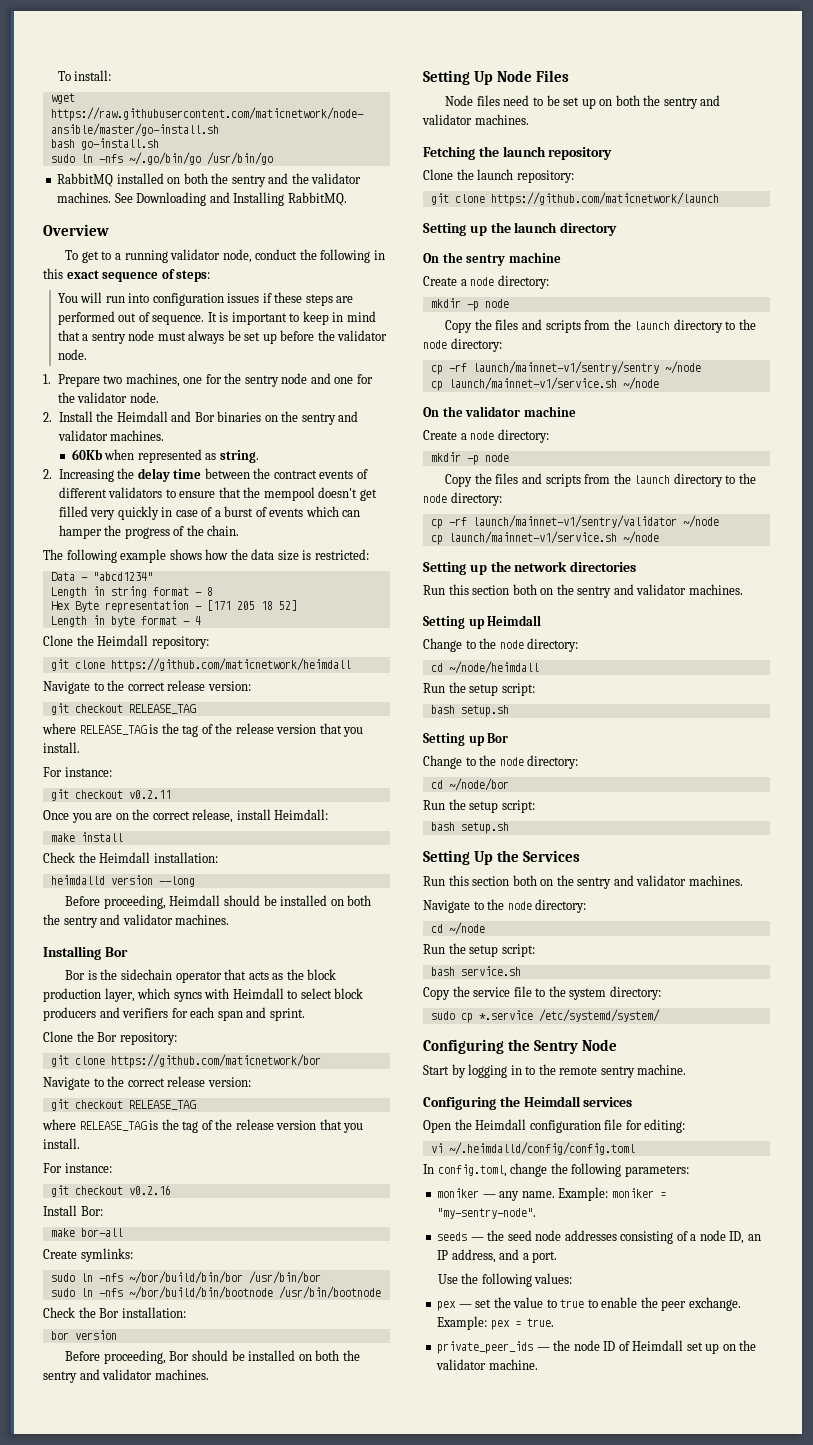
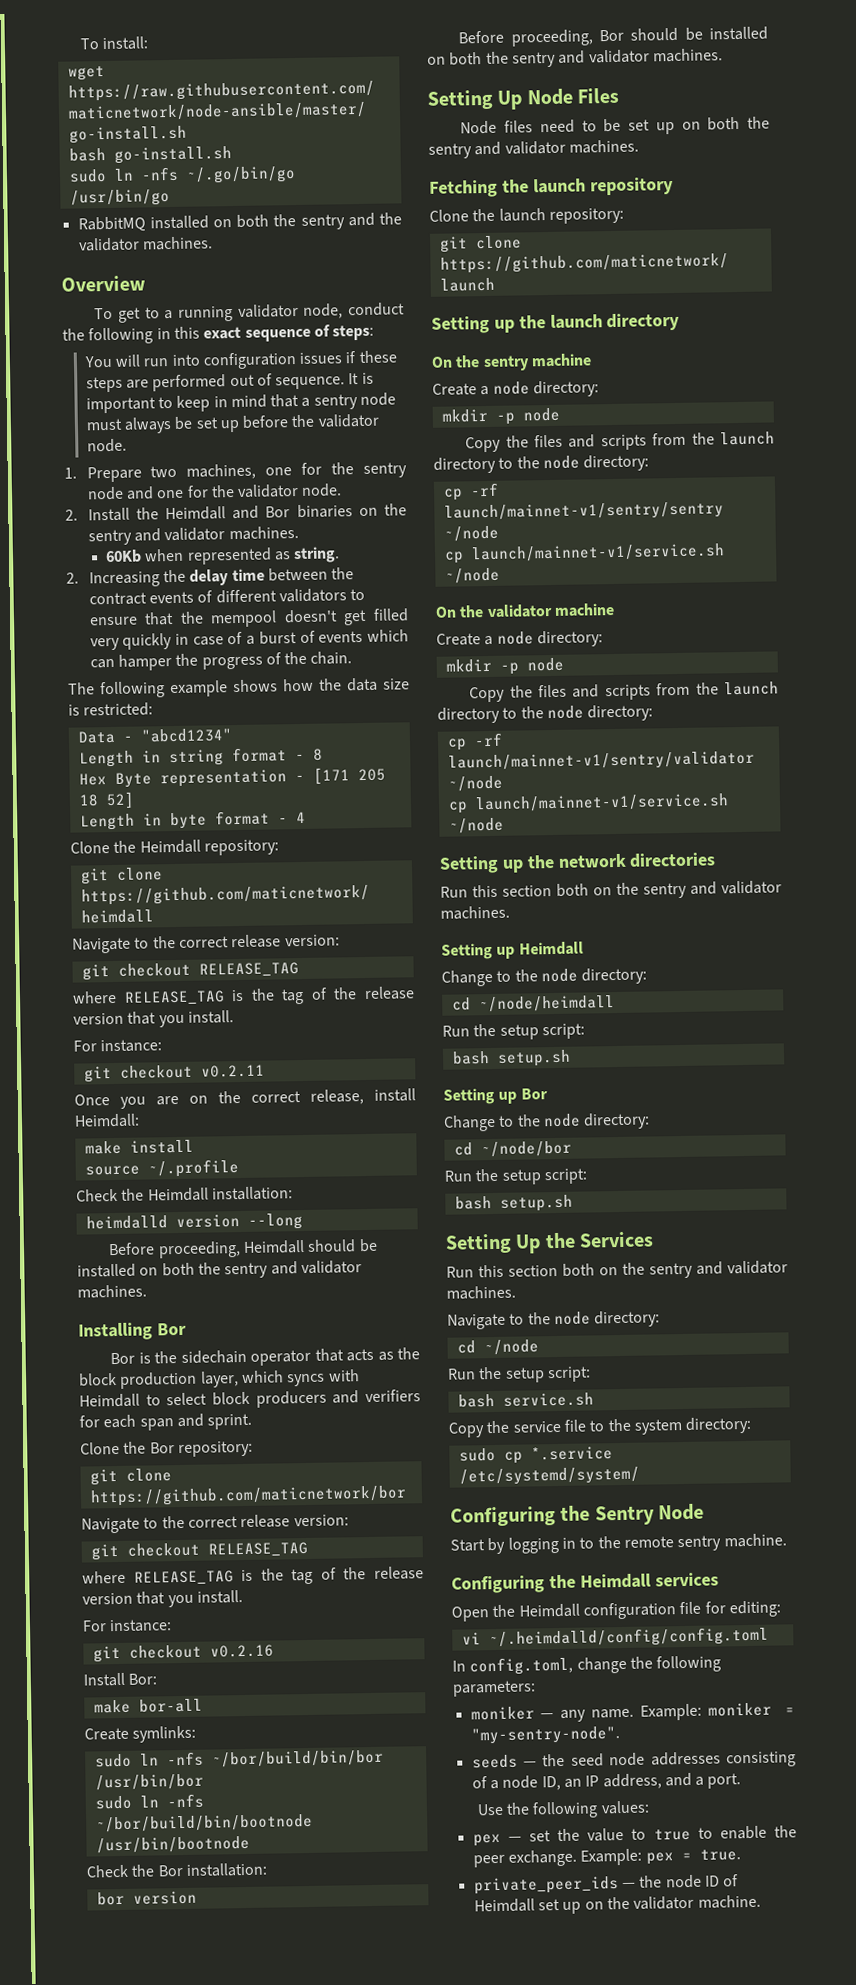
- See Downloading and Installing RabbitMQ.
+ source ~/.profile

